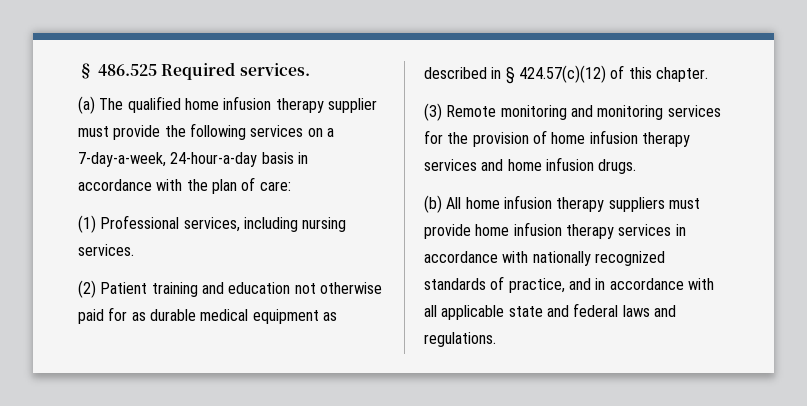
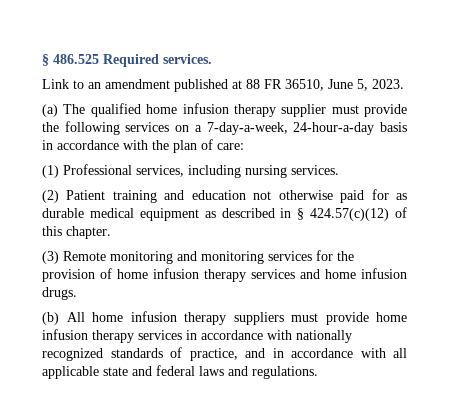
+ Link to an amendment published at 88 FR 36510, June 5, 2023.

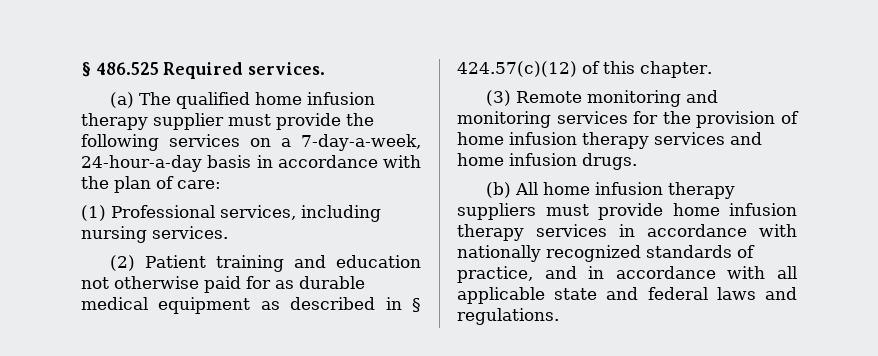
- Link to an amendment published at 88 FR 36510, June 5, 2023.

